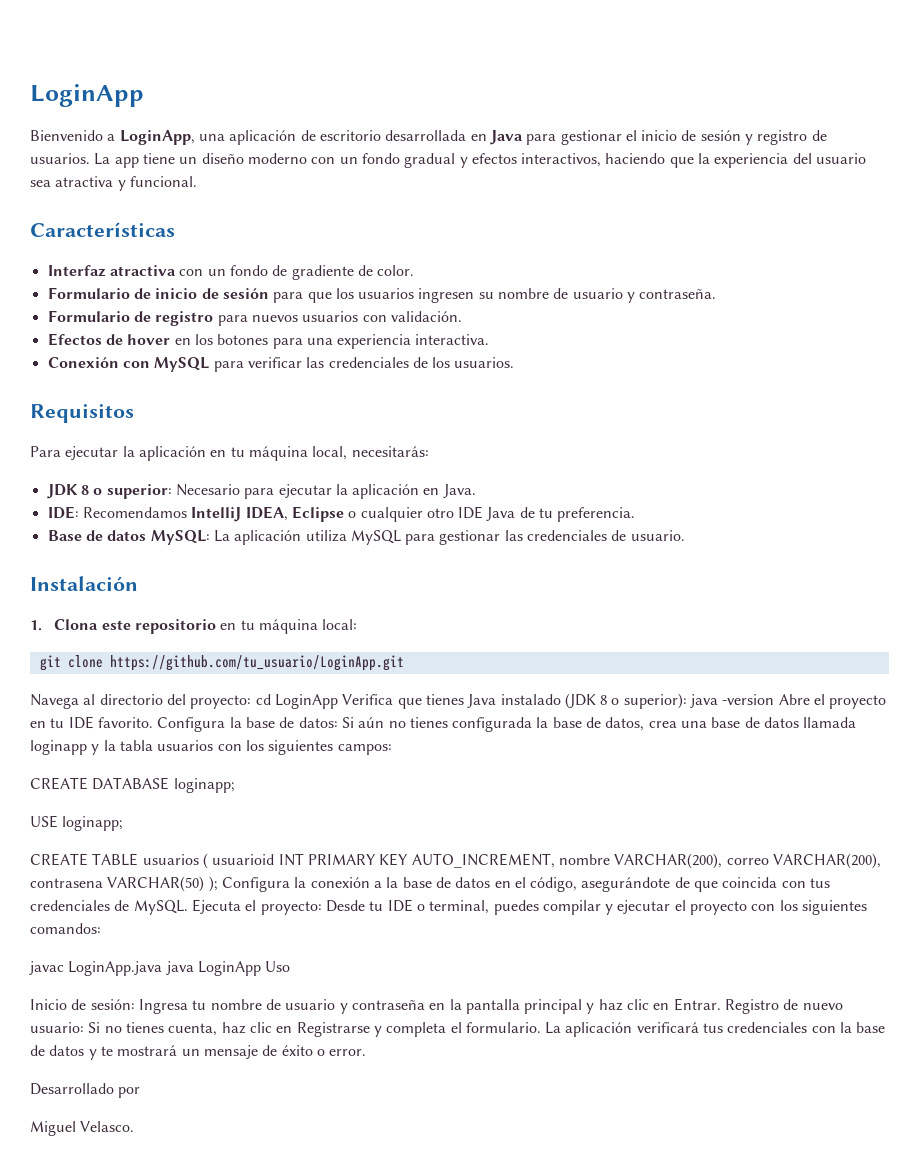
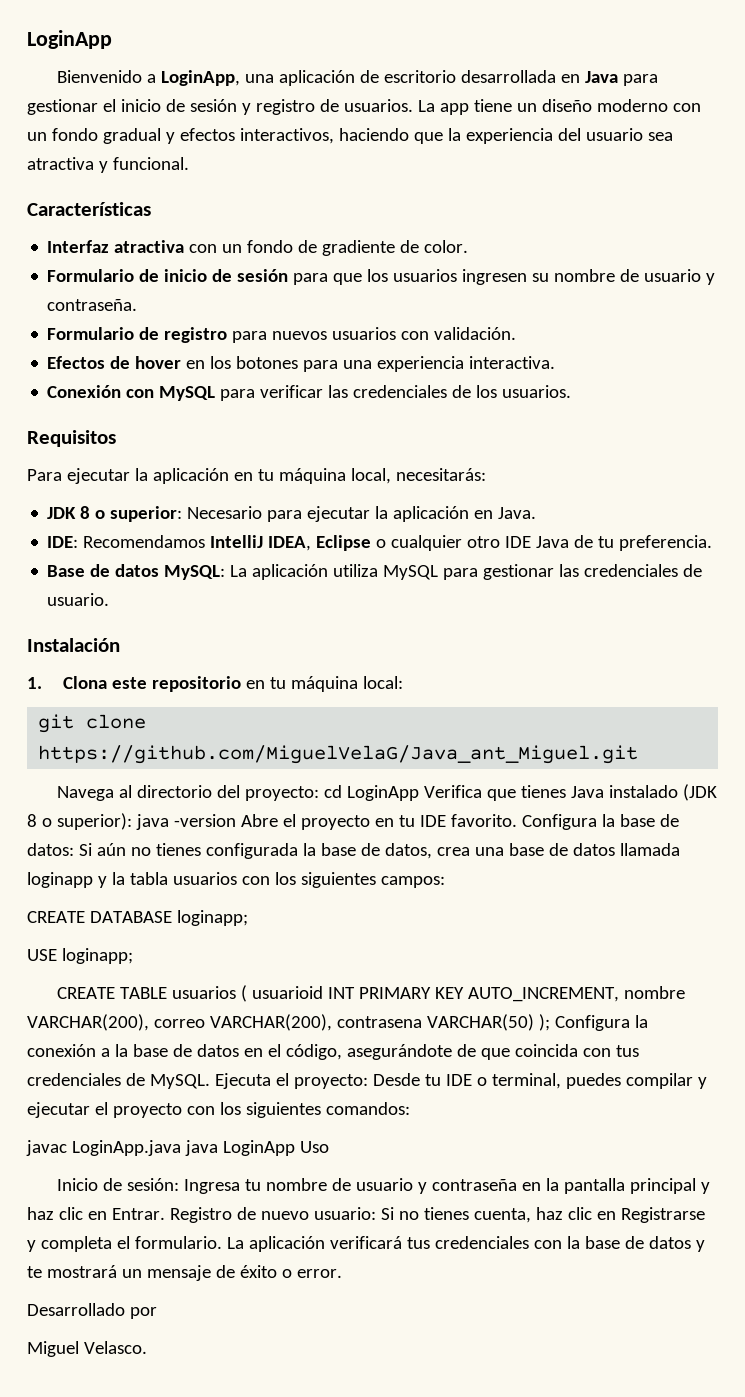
- git clone https://github.com/tu_usuario/LoginApp.git
+ git clone https://github.com/MiguelVelaG/Java_ant_Miguel.git

